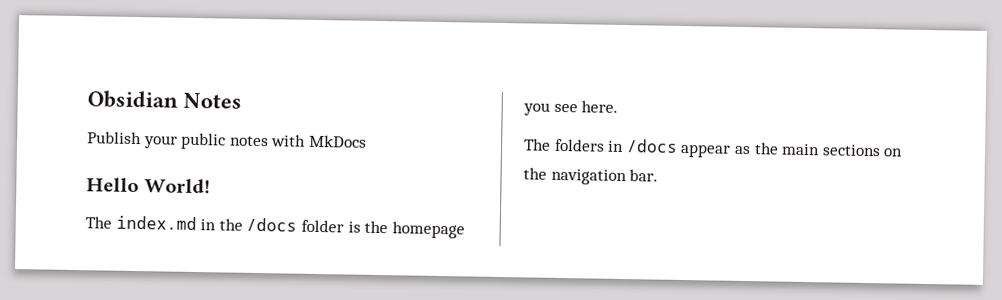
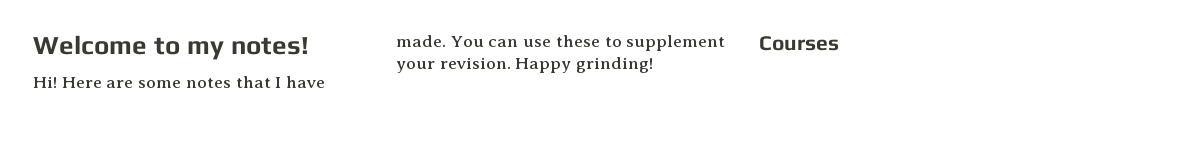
- Obsidian Notes
- Publish your public notes with MkDocs
- Hello World!
- The index.md in the /docs folder is the homepage you see here.
- The folders in /docs appear as the main sections on the navigation bar.
+ Welcome to my notes!
+ Hi! Here are some notes that I have made. You can use these to supplement your revision. Happy grinding!
+ Courses

